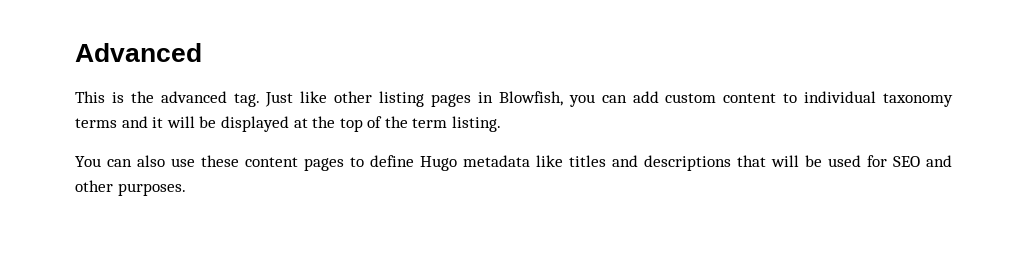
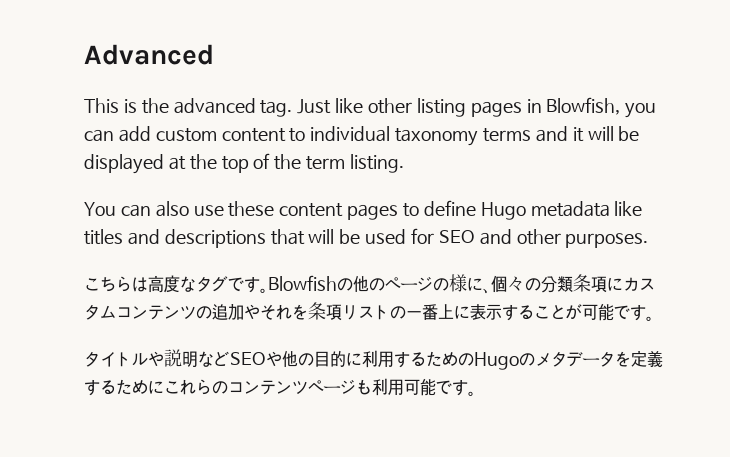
+ こちらは高度なタグです。Blowfishの他のページの様に、個々の分類条項にカスタムコンテンツの追加やそれを条項リストの一番上に表示することが可能です。
+ タイトルや説明などSEOや他の目的に利用するためのHugoのメタデータを定義するためにこれらのコンテンツページも利用可能です。

